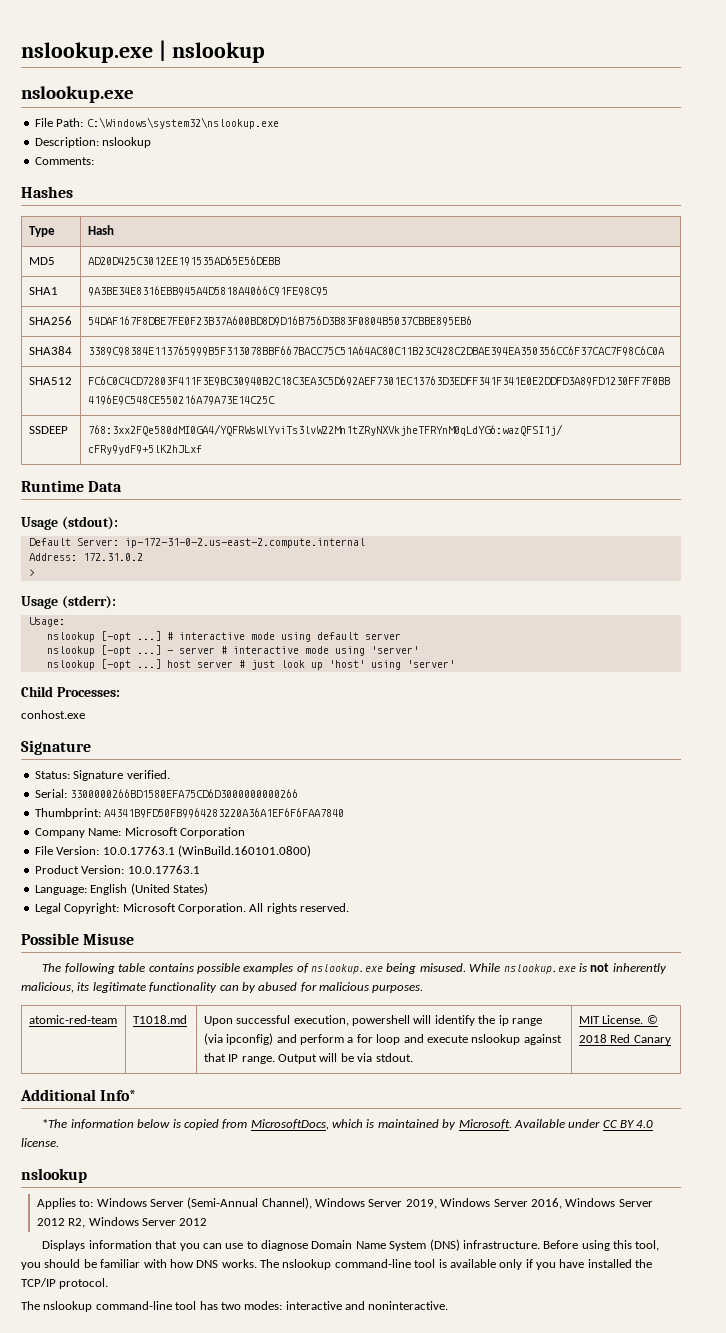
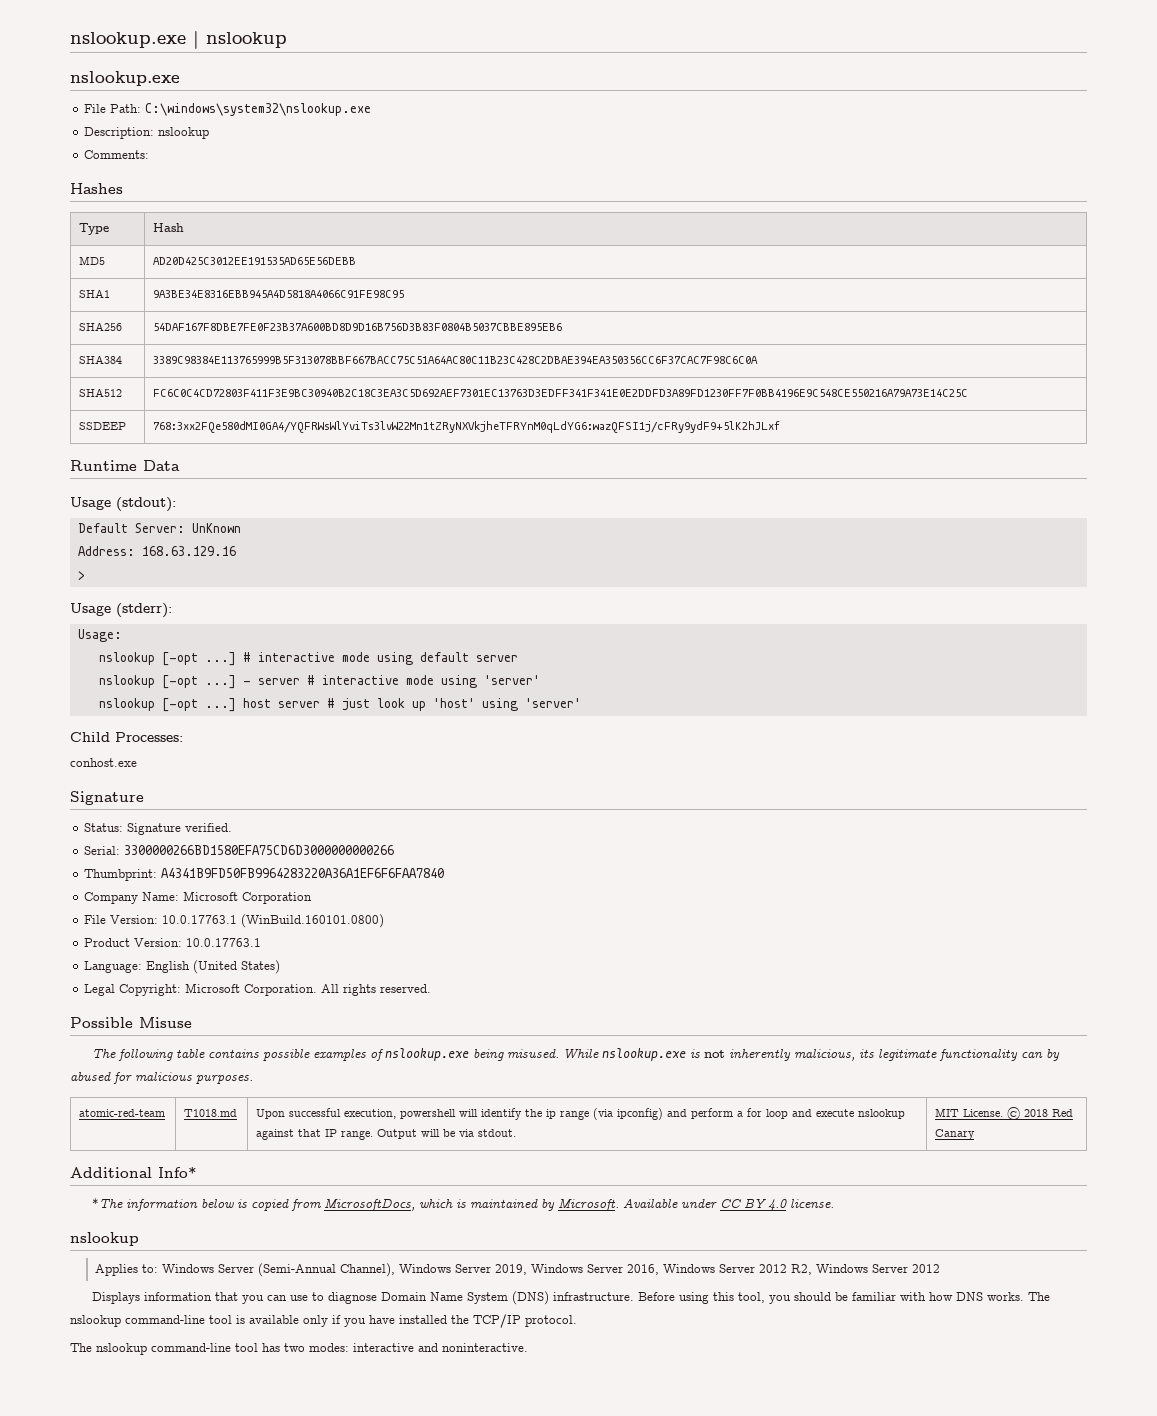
- File Path: C:\Windows\system32\nslookup.exe
+ File Path: C:\windows\system32\nslookup.exe
- Default Server: ip-172-31-0-2.us-east-2.compute.internal
+ Default Server: UnKnown
- Address: 172.31.0.2
+ Address: 168.63.129.16

